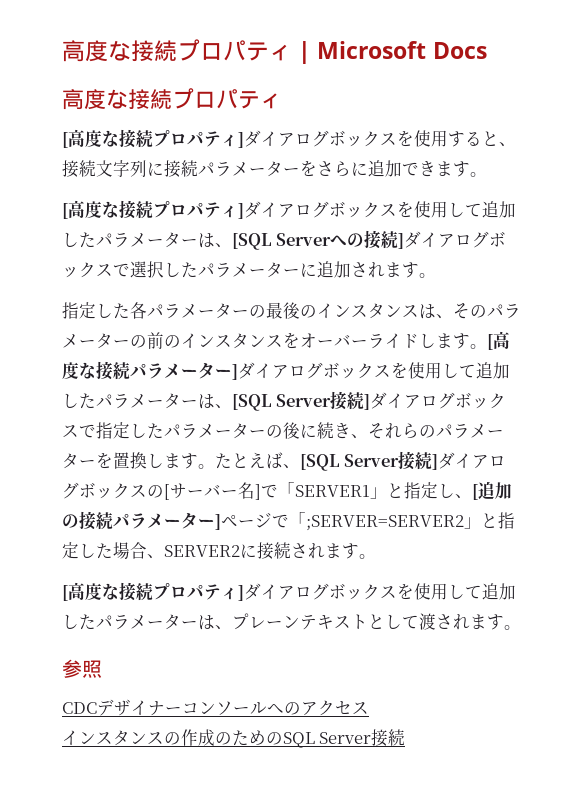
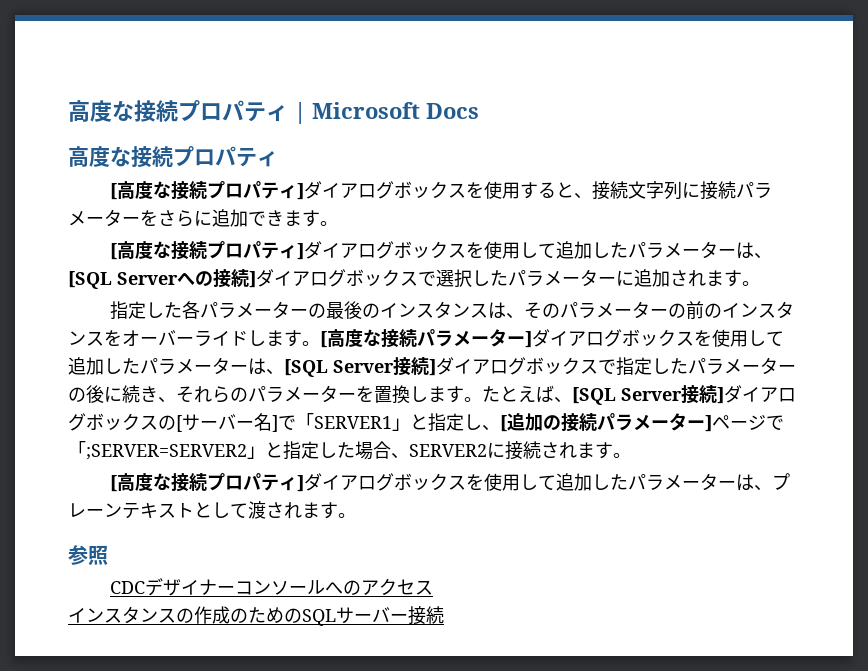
- インスタンスの作成のためのSQL Server接続
+ インスタンスの作成のためのSQLサーバー接続

